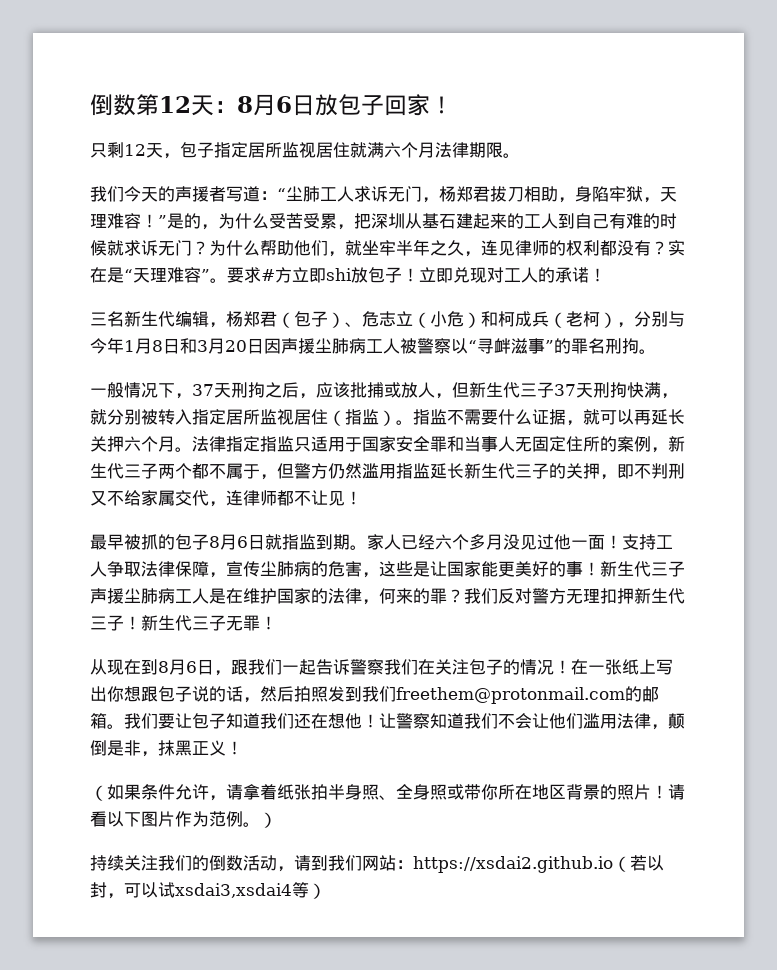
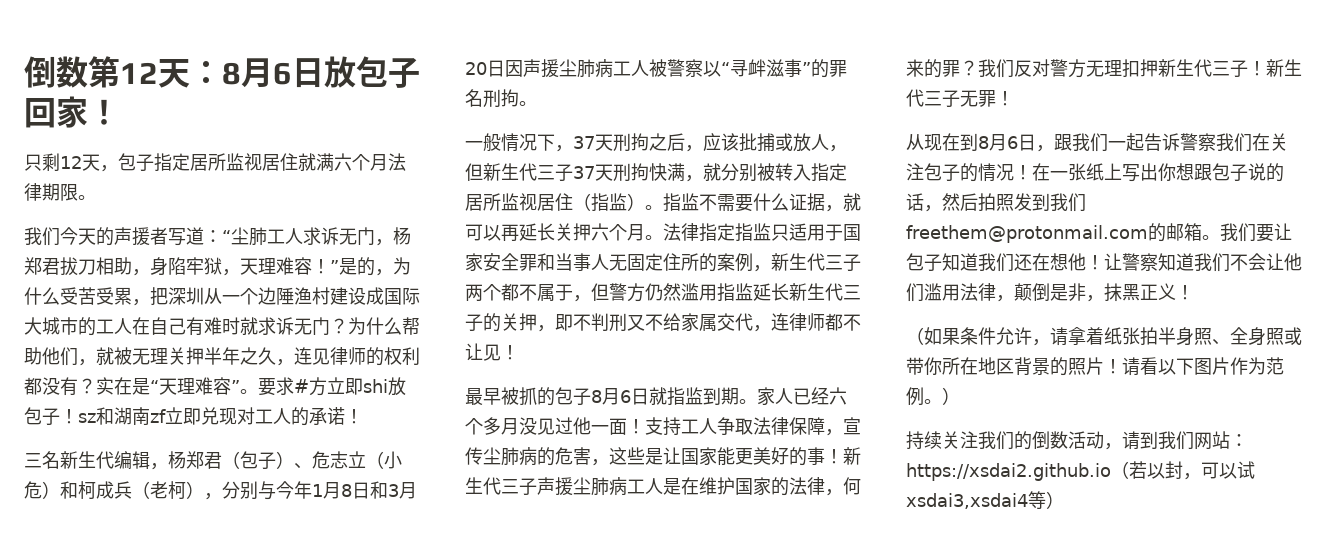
- 我们今天的声援者写道：“尘肺工人求诉无门，杨郑君拔刀相助，身陷牢狱，天理难容！”是的，为什么受苦受累，把深圳从基石建起来的工人到自己有难的时候就求诉无门？
+ 我们今天的声援者写道：“尘肺工人求诉无门，杨郑君拔刀相助，身陷牢狱，天理难容！”是的，为什么受苦受累，把深圳从一个边陲渔村建设成国际大城市的工人在自己有难时就求诉无门？
- 为什么帮助他们，就坐牢半年之久，连见律师的权利都没有？
+ 为什么帮助他们，就被无理关押半年之久，连见律师的权利都没有？
- 要求#方立即shi放包子！立即兑现对工人的承诺！
+ 要求#方立即shi放包子！sz和湖南zf立即兑现对工人的承诺！

